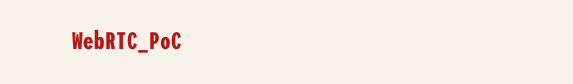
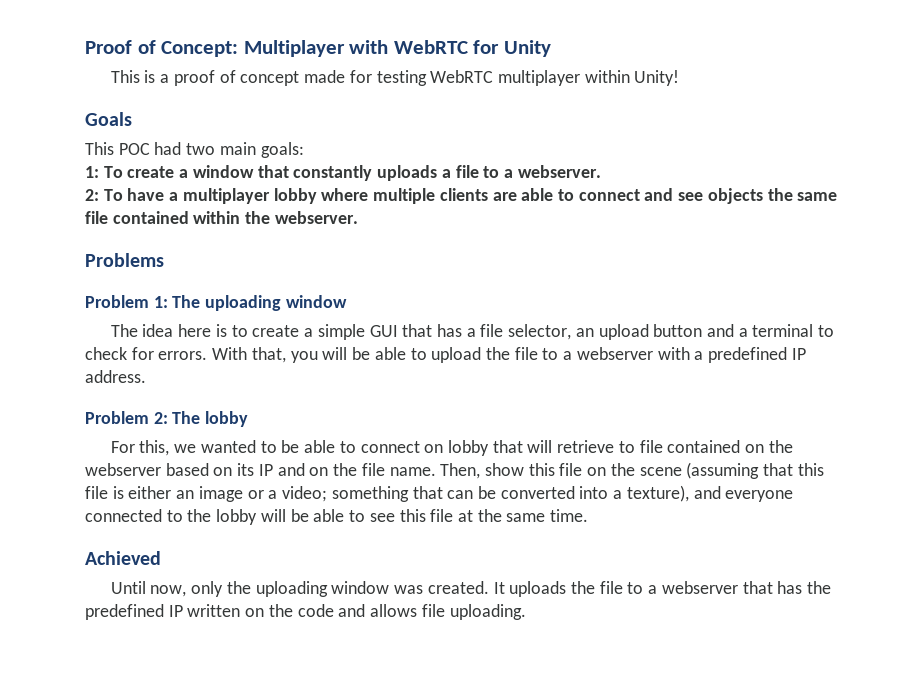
- WebRTC_PoC
+ Proof of Concept: Multiplayer with WebRTC for Unity
+ This is a proof of concept made for testing WebRTC multiplayer within Unity!
+ Goals
+ This POC had two main goals:
+ 1: To create a window that constantly uploads a file to a webserver.
+ 2: To have a multiplayer lobby where multiple clients are able to connect and see objects the same file contained within the webserver.
+ Problems
+ Problem 1: The uploading window
+ The idea here is to create a simple GUI that has a file selector, an upload button and a terminal to check for errors. With that, you will be able to upload the file to a webserver with a predefined IP address.
+ Problem 2: The lobby
+ For this, we wanted to be able to connect on lobby that will retrieve to file contained on the webserver based on its IP and on the file name. Then, show this file on the scene (assuming that this file is either an image or a video; something that can be converted into a texture), and everyone connected to the lobby will be able to see this file at the same time.
+ Achieved
+ Until now, only the uploading window was created. It uploads the file to a webserver that has the predefined IP written on the code and allows file uploading.

